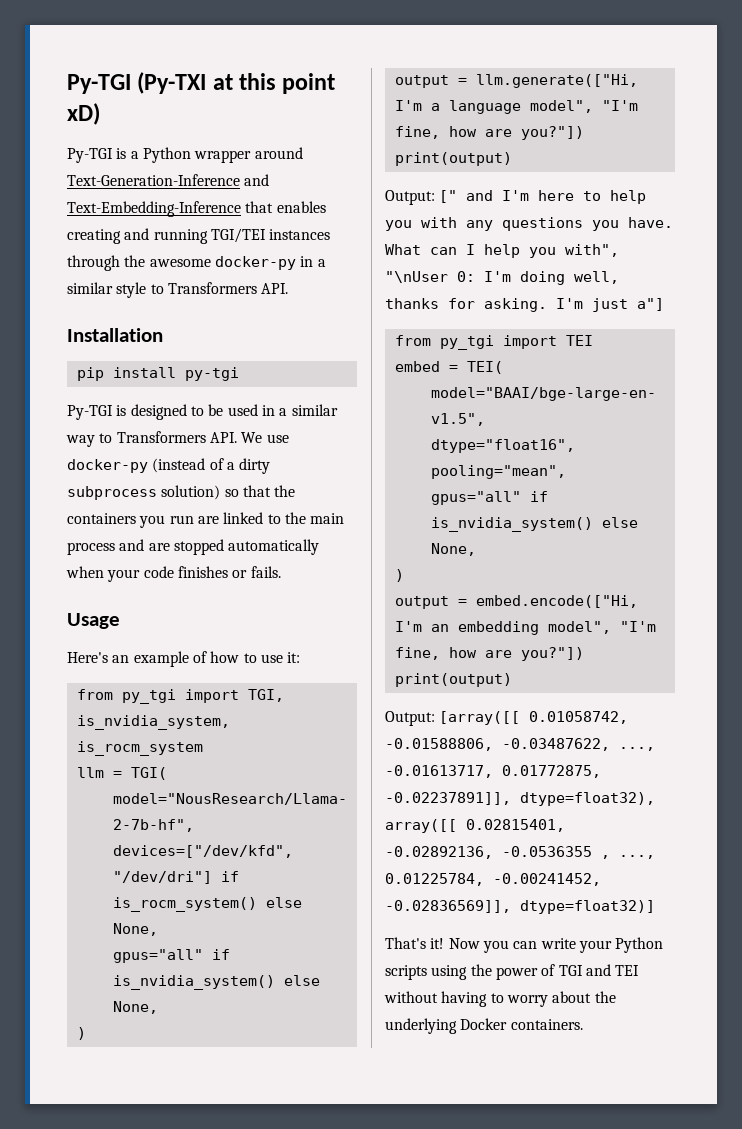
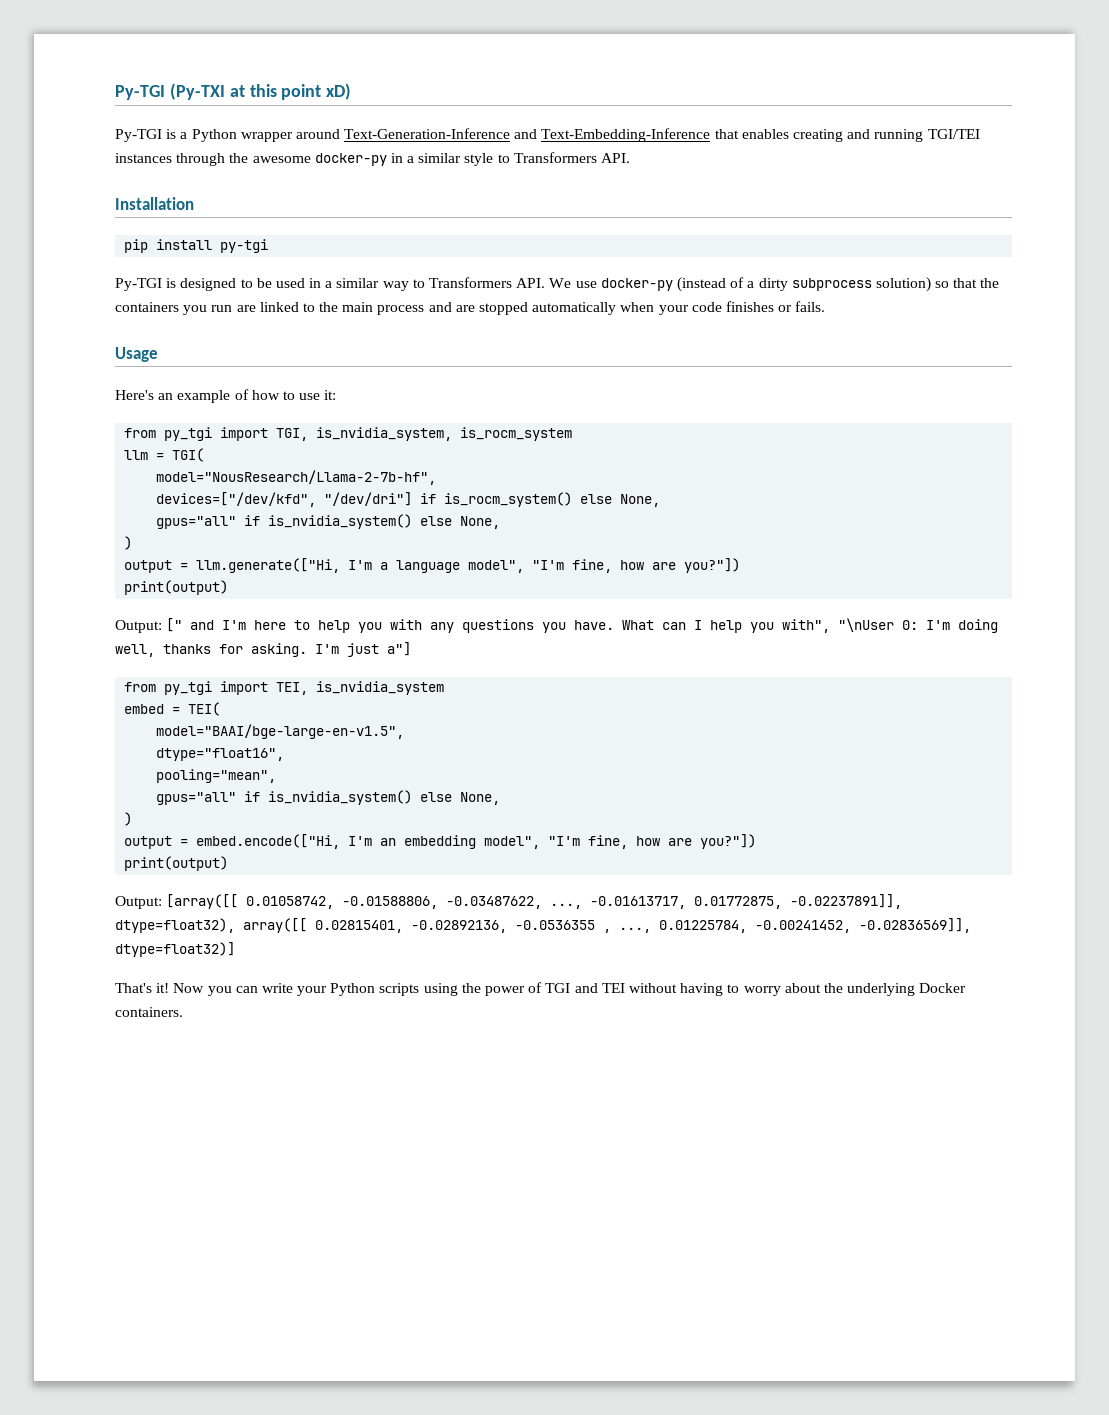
- from py_tgi import TEI
+ from py_tgi import TEI, is_nvidia_system

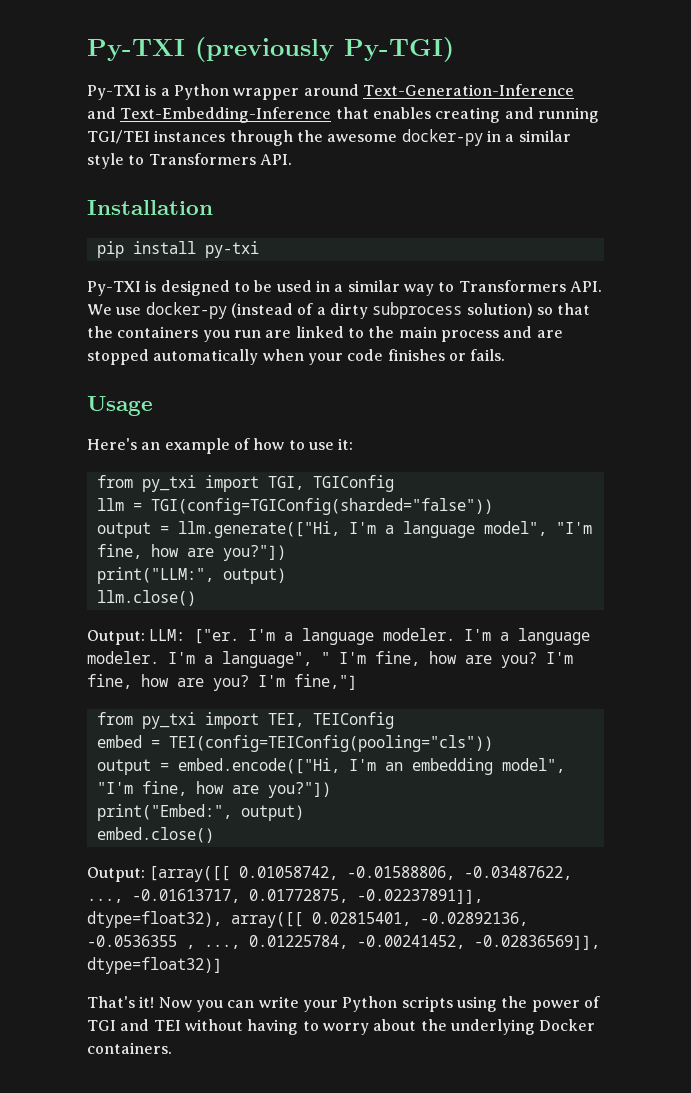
- Py-TGI (Py-TXI at this point xD)
- Py-TGI is a Python wrapper around Text-Generation-Inference and Text-Embedding-Inference that enables creating and running TGI/TEI instances through the awesome docker-py in a similar style to Transformers API.
+ Py-TXI (previously Py-TGI)
+ Py-TXI is a Python wrapper around Text-Generation-Inference and Text-Embedding-Inference that enables creating and running TGI/TEI instances through the awesome docker-py in a similar style to Transformers API.
- pip install py-tgi
- Py-TGI is designed to be used in a similar way to Transformers API. We use docker-py (instead of a dirty subprocess solution) so that the containers you run are linked to the main process and are stopped automatically when your code finishes or fails.
+ pip install py-txi
+ Py-TXI is designed to be used in a similar way to Transformers API. We use docker-py (instead of a dirty subprocess solution) so that the containers you run are linked to the main process and are stopped automatically when your code finishes or fails.
- from py_tgi import TGI, is_nvidia_system, is_rocm_system
+ from py_txi import TGI, TGIConfig
- llm = TGI(
- model="NousResearch/Llama-2-7b-hf",
- devices=["/dev/kfd", "/dev/dri"] if is_rocm_system() else None,
- gpus="all" if is_nvidia_system() else None,
- )
+ llm = TGI(config=TGIConfig(sharded="false"))
  output = llm.generate(["Hi, I'm a language model", "I'm fine, how are you?"])
- print(output)
- Output: [" and I'm here to help you with any questions you have. What can I help you with", "\nUser 0: I'm doing well, thanks for asking. I'm just a"]
- from py_tgi import TEI, is_nvidia_system
+ print("LLM:", output)
+ llm.close()
+ Output: LLM: ["er. I'm a language modeler. I'm a language modeler. I'm a language", " I'm fine, how are you? I'm fine, how are you? I'm fine,"]
+ from py_txi import TEI, TEIConfig
- embed = TEI(
- model="BAAI/bge-large-en-v1.5",
- dtype="float16",
- pooling="mean",
- gpus="all" if is_nvidia_system() else None,
- )
+ embed = TEI(config=TEIConfig(pooling="cls"))
  output = embed.encode(["Hi, I'm an embedding model", "I'm fine, how are you?"])
- print(output)
+ print("Embed:", output)
+ embed.close()

